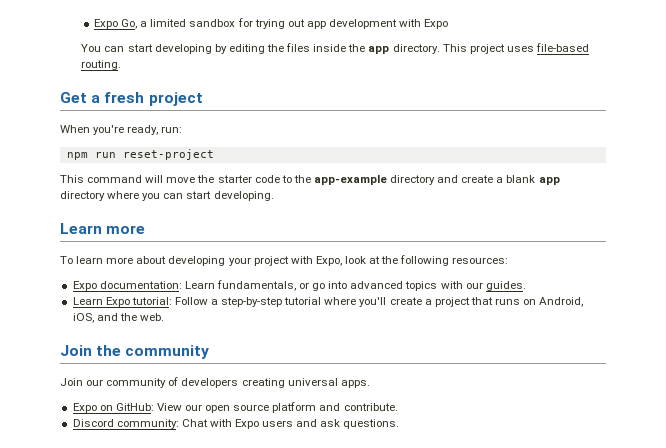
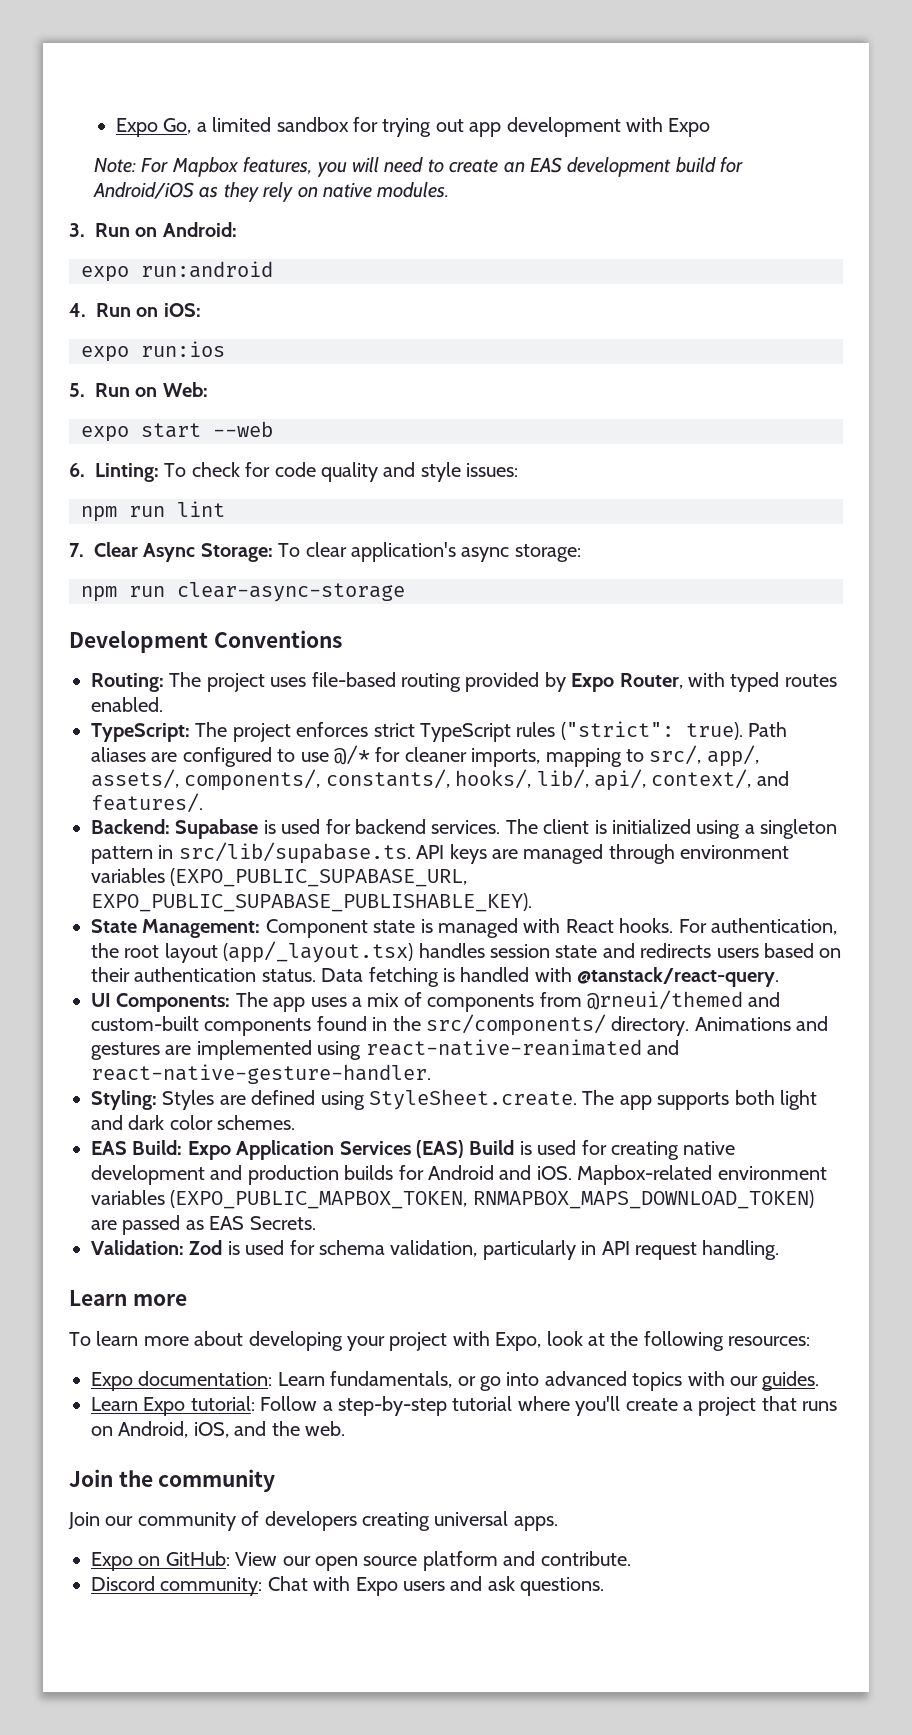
- You can start developing by editing the files inside the app directory. This project uses file-based routing.
- Get a fresh project
- When you're ready, run:
- npm run reset-project
- This command will move the starter code to the app-example directory and create a blank app directory where you can start developing.
+ Note: For Mapbox features, you will need to create an EAS development build for Android/iOS as they rely on native modules.
+ 3. Run on Android:
+ expo run:android
+ 4. Run on iOS:
+ expo run:ios
+ 5. Run on Web:
+ expo start --web
+ 6. Linting: To check for code quality and style issues:
+ npm run lint
+ 7. Clear Async Storage: To clear application's async storage:
+ npm run clear-async-storage
+ Development Conventions
+ Routing: The project uses file-based routing provided by Expo Router, with typed routes enabled.
+ TypeScript: The project enforces strict TypeScript rules ("strict": true). Path aliases are configured to use @/* for cleaner imports, mapping to src/, app/, assets/, components/, constants/, hooks/, lib/, api/, context/, and features/.
+ Backend: Supabase is used for backend services. The client is initialized using a singleton pattern in src/lib/supabase.ts. API keys are managed through environment variables (EXPO_PUBLIC_SUPABASE_URL, EXPO_PUBLIC_SUPABASE_PUBLISHABLE_KEY).
+ State Management: Component state is managed with React hooks. For authentication, the root layout (app/_layout.tsx) handles session state and redirects users based on their authentication status. Data fetching is handled with @tanstack/react-query.
+ UI Components: The app uses a mix of components from @rneui/themed and custom-built components found in the src/components/ directory. Animations and gestures are implemented using react-native-reanimated and react-native-gesture-handler.
+ Styling: Styles are defined using StyleSheet.create. The app supports both light and dark color schemes.
+ EAS Build: Expo Application Services (EAS) Build is used for creating native development and production builds for Android and iOS. Mapbox-related environment variables (EXPO_PUBLIC_MAPBOX_TOKEN, RNMAPBOX_MAPS_DOWNLOAD_TOKEN) are passed as EAS Secrets.
+ Validation: Zod is used for schema validation, particularly in API request handling.

